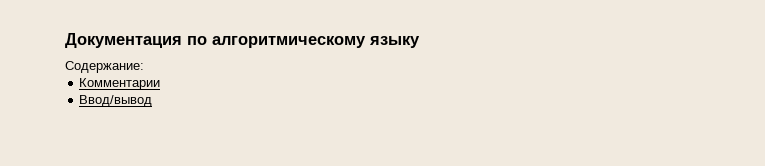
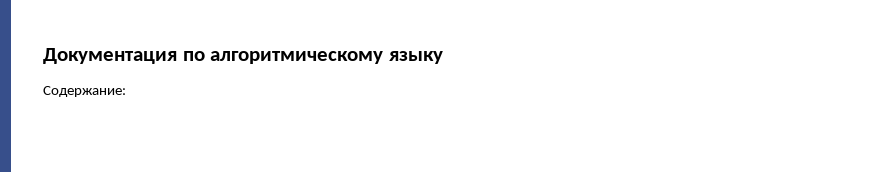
- Комментарии
- Ввод/вывод

